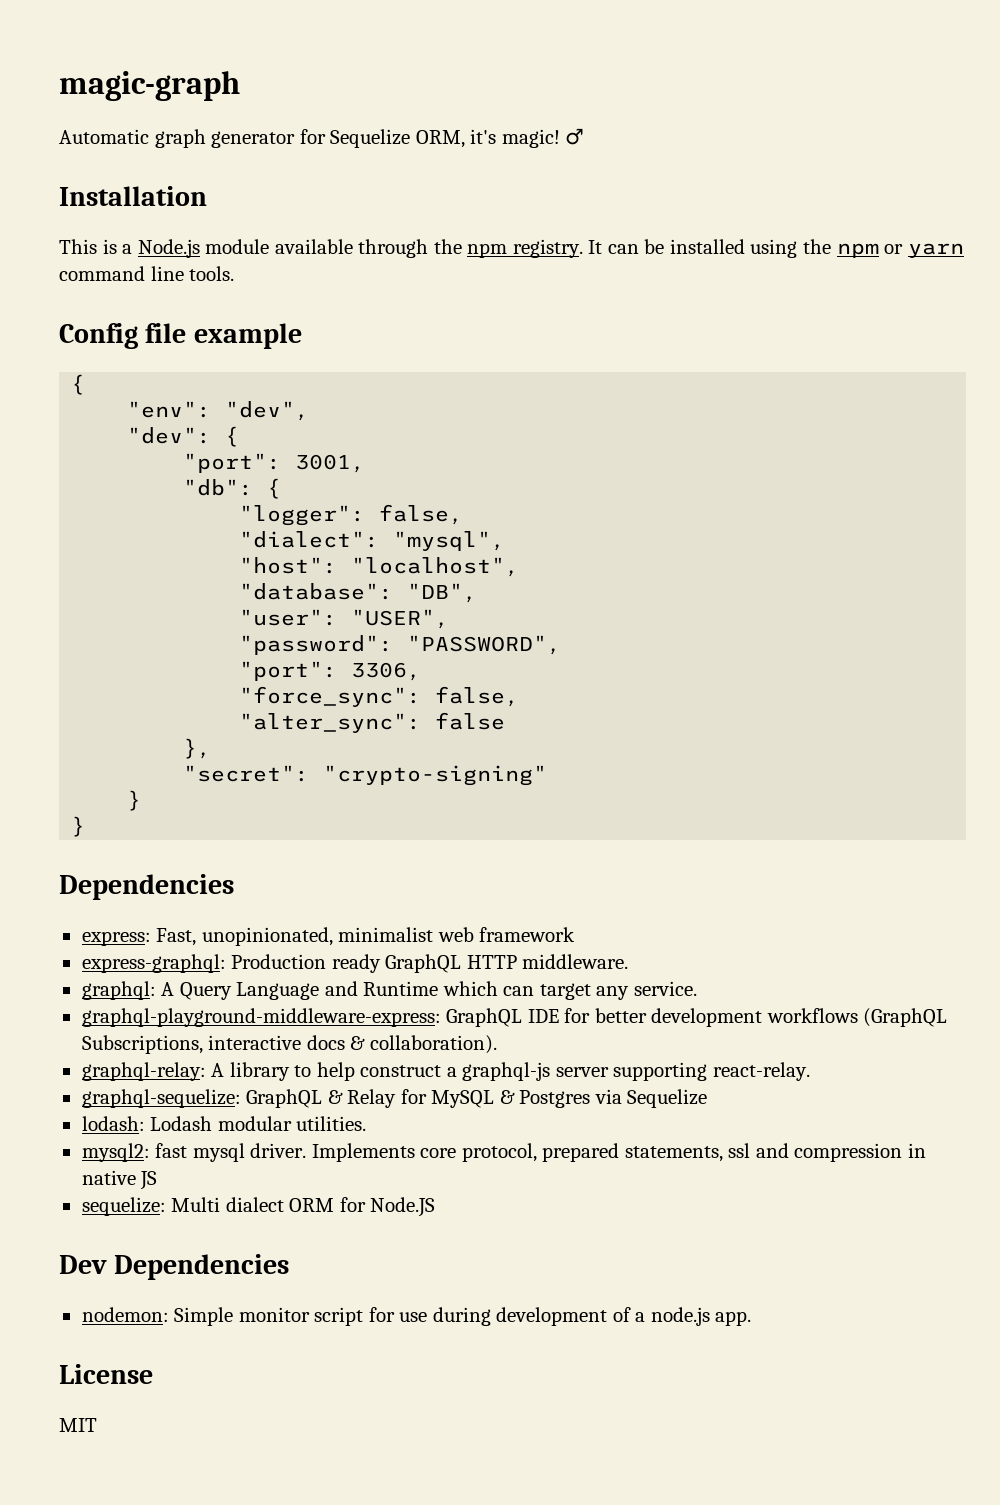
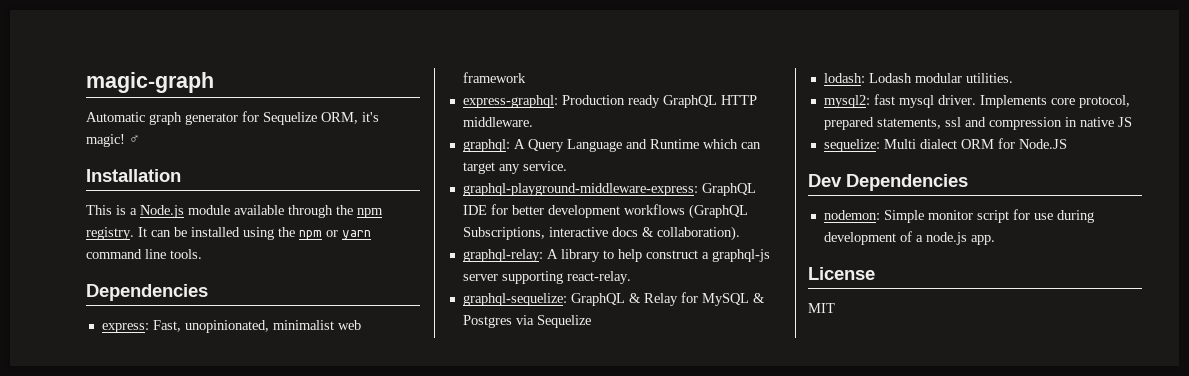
- Config file example
- {
- "env": "dev",
- "dev": {
- "port": 3001,
- "db": {
- "logger": false,
- "dialect": "mysql",
- "host": "localhost",
- "database": "DB",
- "user": "USER",
- "password": "PASSWORD",
- "port": 3306,
- "force_sync": false,
- "alter_sync": false
- },
- "secret": "crypto-signing"
- }
- }

